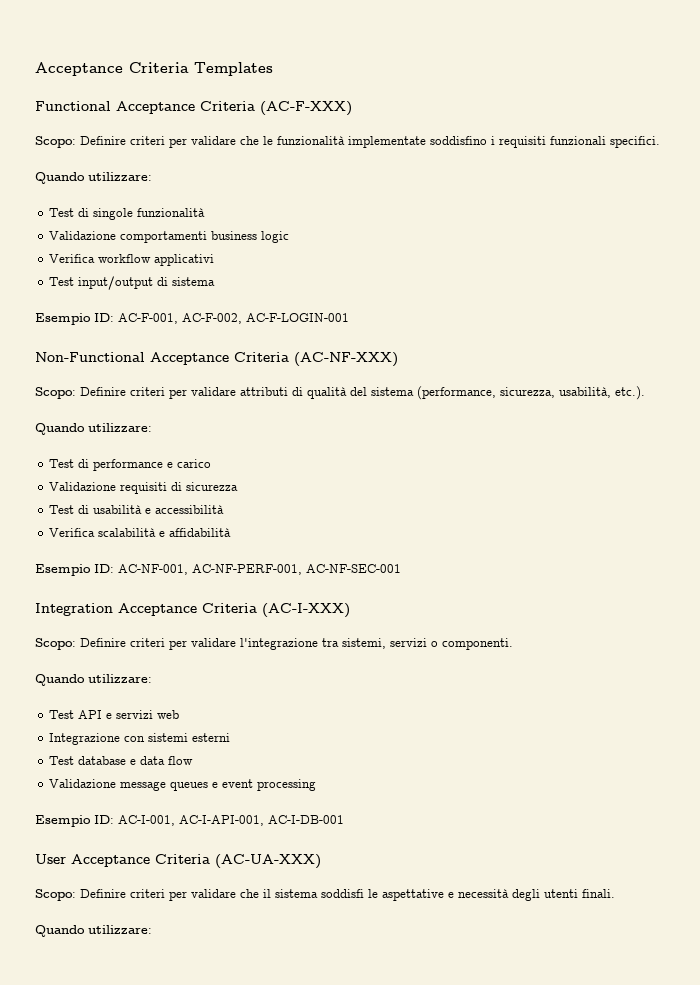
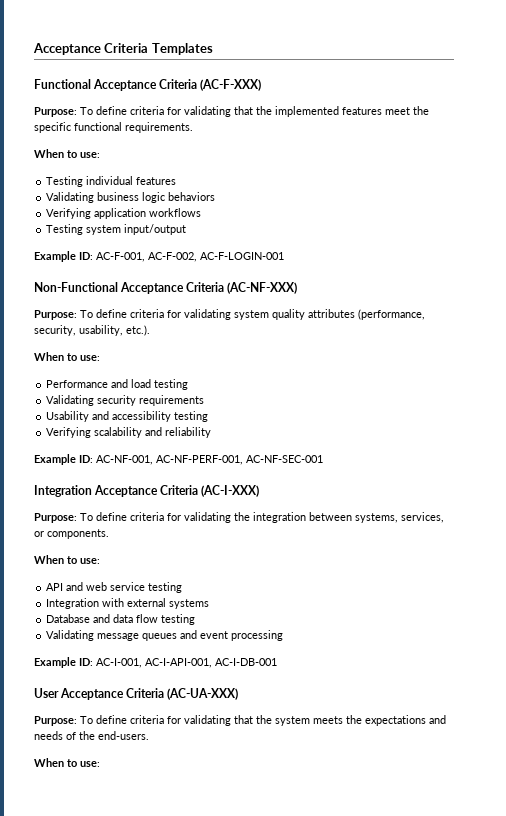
- Scopo: Definire criteri per validare che le funzionalità implementate soddisfino i requisiti funzionali specifici.
- Quando utilizzare:
- Test di singole funzionalità
- Validazione comportamenti business logic
- Verifica workflow applicativi
- Test input/output di sistema
- Esempio ID: AC-F-001, AC-F-002, AC-F-LOGIN-001
+ Purpose: To define criteria for validating that the implemented features meet the specific functional requirements.
+ When to use:
+ Testing individual features
+ Validating business logic behaviors
+ Verifying application workflows
+ Testing system input/output
+ Example ID: AC-F-001, AC-F-002, AC-F-LOGIN-001
- Scopo: Definire criteri per validare attributi di qualità del sistema (performance, sicurezza, usabilità, etc.).
- Quando utilizzare:
- Test di performance e carico
- Validazione requisiti di sicurezza
- Test di usabilità e accessibilità
- Verifica scalabilità e affidabilità
- Esempio ID: AC-NF-001, AC-NF-PERF-001, AC-NF-SEC-001
+ Purpose: To define criteria for validating system quality attributes (performance, security, usability, etc.).
+ When to use:
+ Performance and load testing
+ Validating security requirements
+ Usability and accessibility testing
+ Verifying scalability and reliability
+ Example ID: AC-NF-001, AC-NF-PERF-001, AC-NF-SEC-001
- Scopo: Definire criteri per validare l'integrazione tra sistemi, servizi o componenti.
- Quando utilizzare:
- Test API e servizi web
- Integrazione con sistemi esterni
- Test database e data flow
- Validazione message queues e event processing
+ Purpose: To define criteria for validating the integration between systems, services, or components.
+ When to use:
+ API and web service testing
+ Integration with external systems
+ Database and data flow testing
+ Validating message queues and event processing
- Esempio ID: AC-I-001, AC-I-API-001, AC-I-DB-001
+ Example ID: AC-I-001, AC-I-API-001, AC-I-DB-001
- Scopo: Definire criteri per validare che il sistema soddisfi le aspettative e necessità degli utenti finali.
- Quando utilizzare:
+ Purpose: To define criteria for validating that the system meets the expectations and needs of the end-users.
+ When to use:

